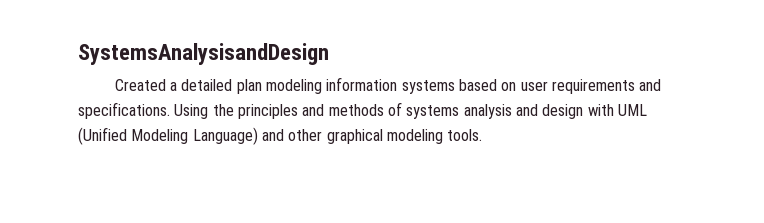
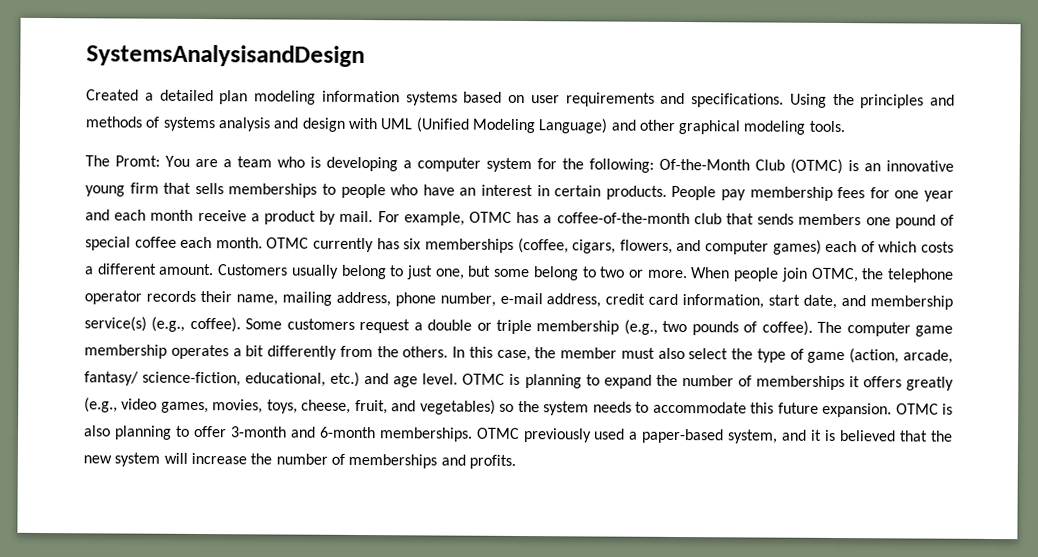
+ The Promt: You are a team who is developing a computer system for the following: Of-the-Month Club (OTMC) is an innovative young firm that sells memberships to people who have an interest in certain products. People pay membership fees for one year and each month receive a product by mail. For example, OTMC has a coffee-of-the-month club that sends members one pound of special coffee each month. OTMC currently has six memberships (coffee, cigars, flowers, and computer games) each of which costs a different amount. Customers usually belong to just one, but some belong to two or more. When people join OTMC, the telephone operator records their name, mailing address, phone number, e-mail address, credit card information, start date, and membership service(s) (e.g., coffee). Some customers request a double or triple membership (e.g., two pounds of coffee). The computer game membership operates a bit differently from the others. In this case, the member must also select the type of game (action, arcade, fantasy/ science-fiction, educational, etc.) and age level. OTMC is planning to expand the number of memberships it offers greatly (e.g., video games, movies, toys, cheese, fruit, and vegetables) so the system needs to accommodate this future expansion. OTMC is also planning to offer 3-month and 6-month memberships. OTMC previously used a paper-based system, and it is believed that the new system will increase the number of memberships and profits.

